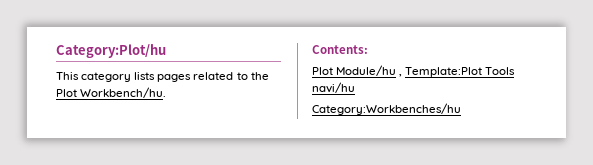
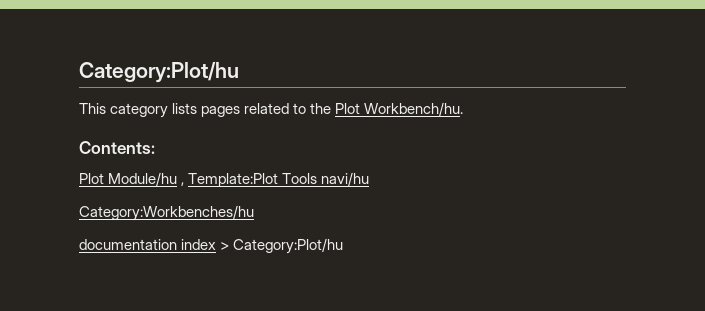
+ documentation index > Category:Plot/hu

